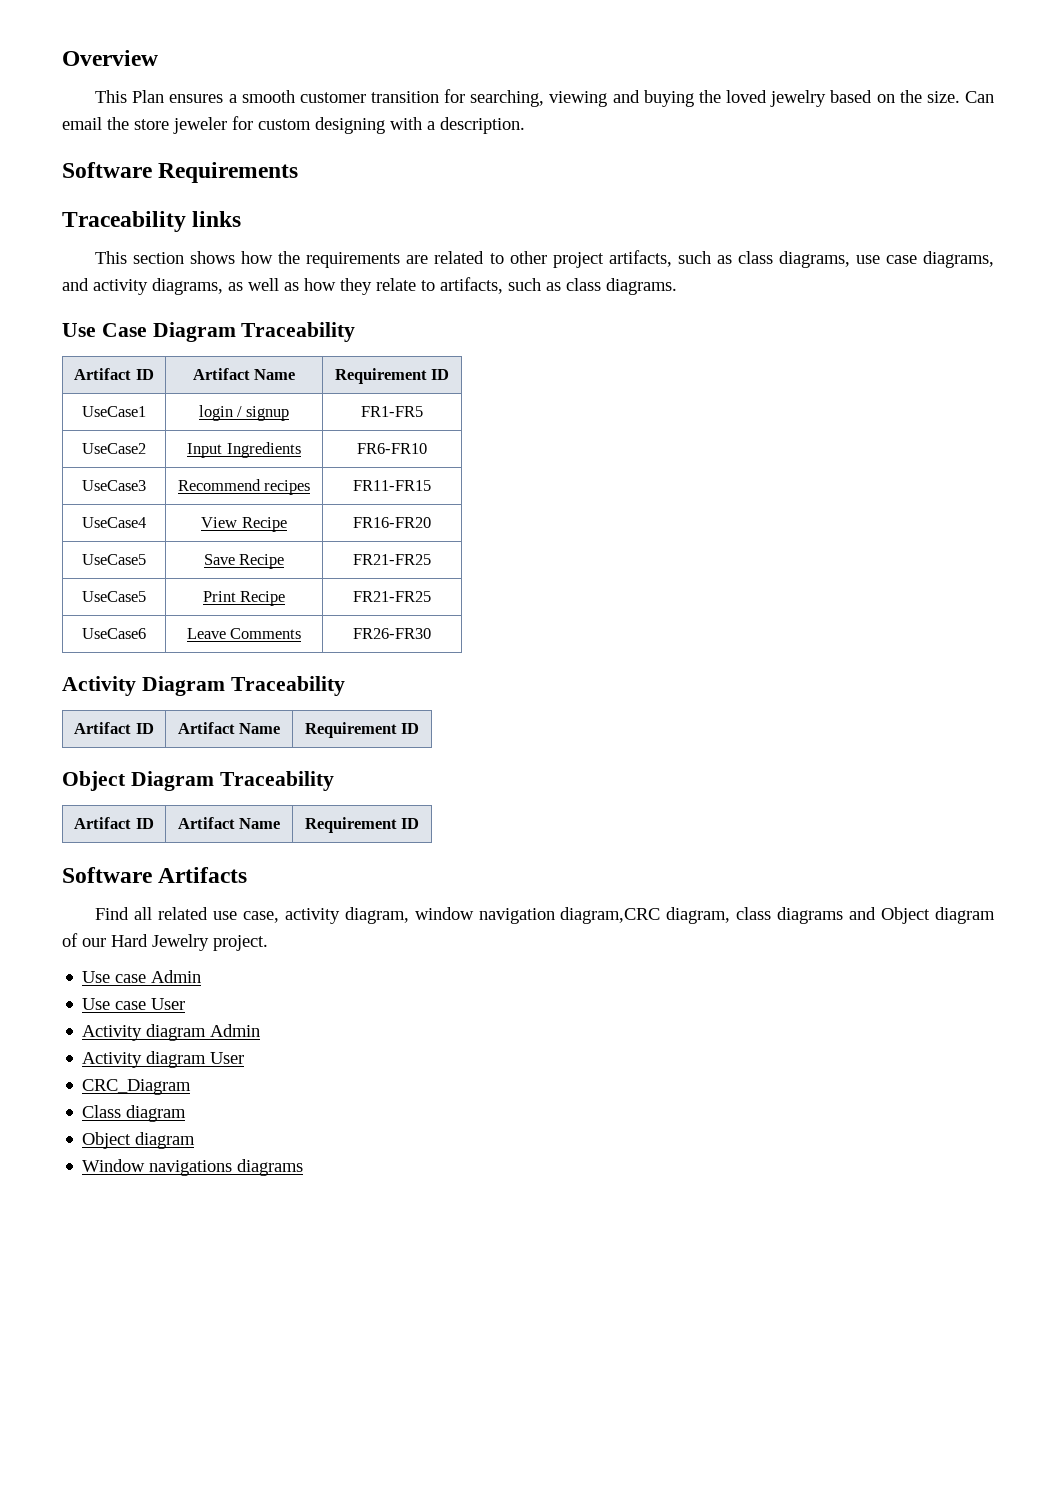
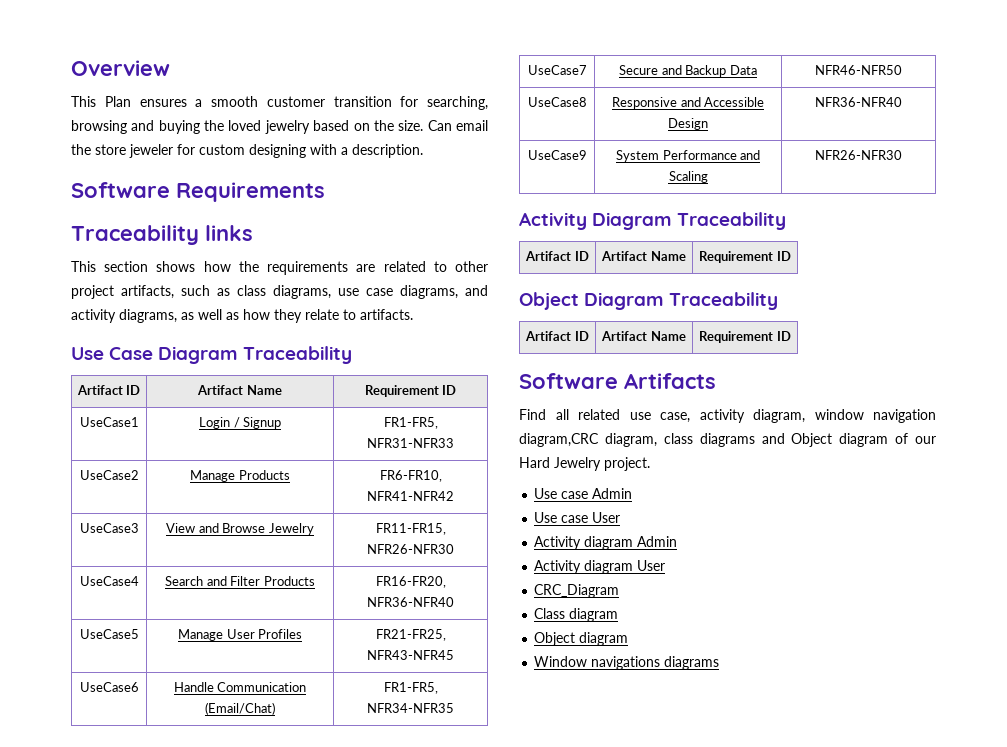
- This Plan ensures a smooth customer transition for searching, viewing and buying the loved jewelry based on the size.
+ This Plan ensures a smooth customer transition for searching, browsing and buying the loved jewelry based on the size.
- This section shows how the requirements are related to other project artifacts, such as class diagrams, use case diagrams, and activity diagrams, as well as how they relate to artifacts, such as class diagrams.
+ This section shows how the requirements are related to other project artifacts, such as class diagrams, use case diagrams, and activity diagrams, as well as how they relate to artifacts.
- UseCase1 | login / signup | FR1-FR5
- UseCase2 | Input Ingredients | FR6-FR10
- UseCase3 | Recommend recipes | FR11-FR15
- UseCase4 | View Recipe | FR16-FR20
- UseCase5 | Save Recipe | FR21-FR25
- UseCase5 | Print Recipe | FR21-FR25
- UseCase6 | Leave Comments | FR26-FR30
+ UseCase1 | Login / Signup | FR1-FR5, NFR31-NFR33
+ UseCase2 | Manage Products | FR6-FR10, NFR41-NFR42
+ UseCase3 | View and Browse Jewelry | FR11-FR15, NFR26-NFR30
+ UseCase4 | Search and Filter Products | FR16-FR20, NFR36-NFR40
+ UseCase5 | Manage User Profiles | FR21-FR25, NFR43-NFR45
+ UseCase6 | Handle Communication (Email/Chat) | FR1-FR5, NFR34-NFR35
+ UseCase7 | Secure and Backup Data | NFR46-NFR50
+ UseCase8 | Responsive and Accessible Design | NFR36-NFR40
+ UseCase9 | System Performance and Scaling | NFR26-NFR30

